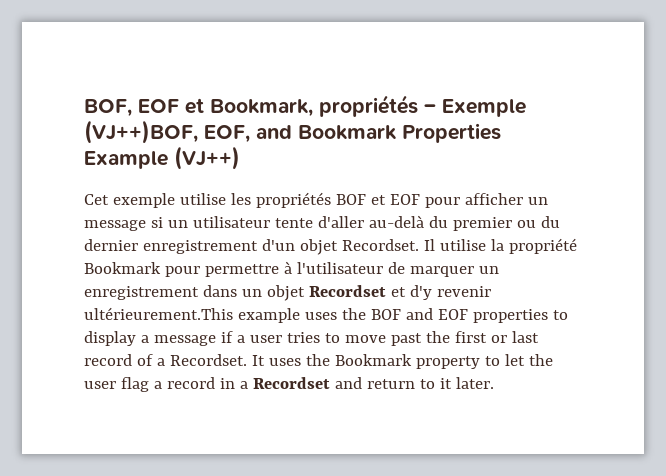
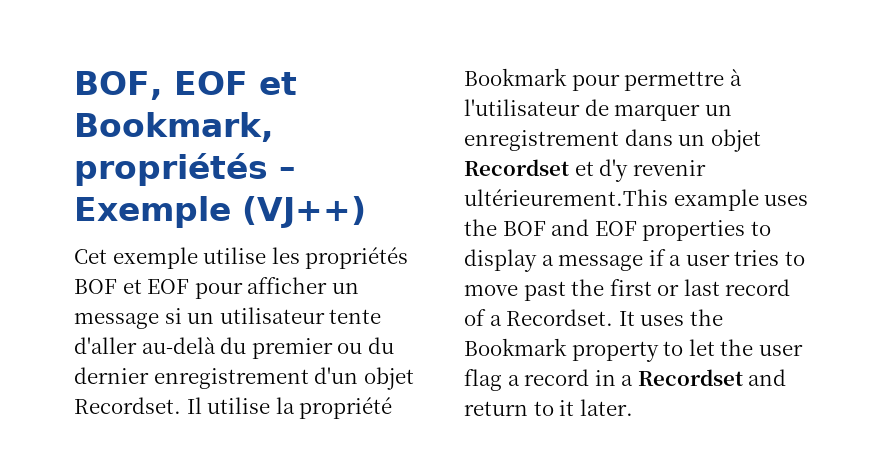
- BOF, EOF et Bookmark, propriétés – Exemple (VJ++)BOF, EOF, and Bookmark Properties Example (VJ++)
+ BOF, EOF et Bookmark, propriétés – Exemple (VJ++)

